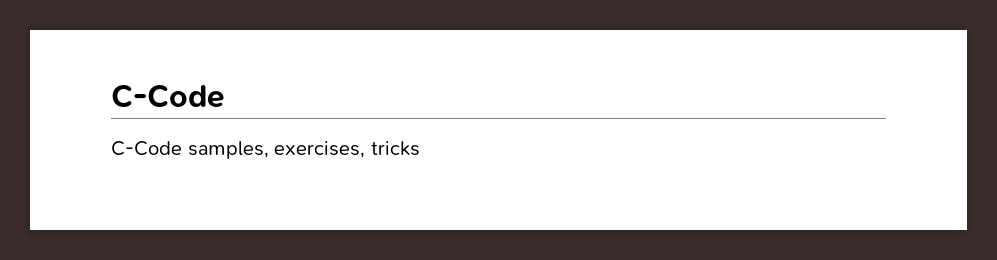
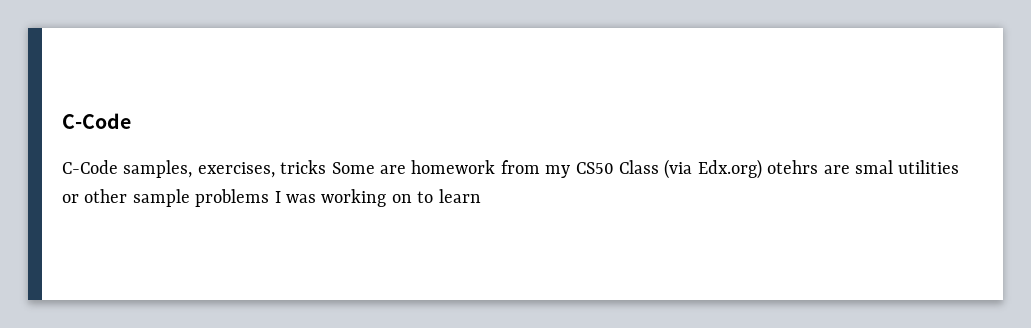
- C-Code samples, exercises, tricks
+ C-Code samples, exercises, tricks Some are homework from my CS50 Class (via Edx.org) otehrs are smal utilities or other sample problems I was working on to learn

